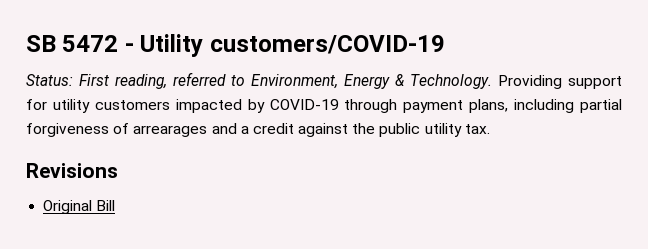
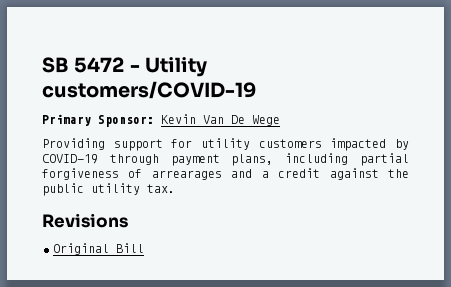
- Status: First reading, referred to Environment, Energy & Technology. Providing support for utility customers impacted by COVID-19 through payment plans, including partial forgiveness of arrearages and a credit against the public utility tax.
+ Primary Sponsor: Kevin Van De Wege
+ Providing support for utility customers impacted by COVID-19 through payment plans, including partial forgiveness of arrearages and a credit against the public utility tax.

